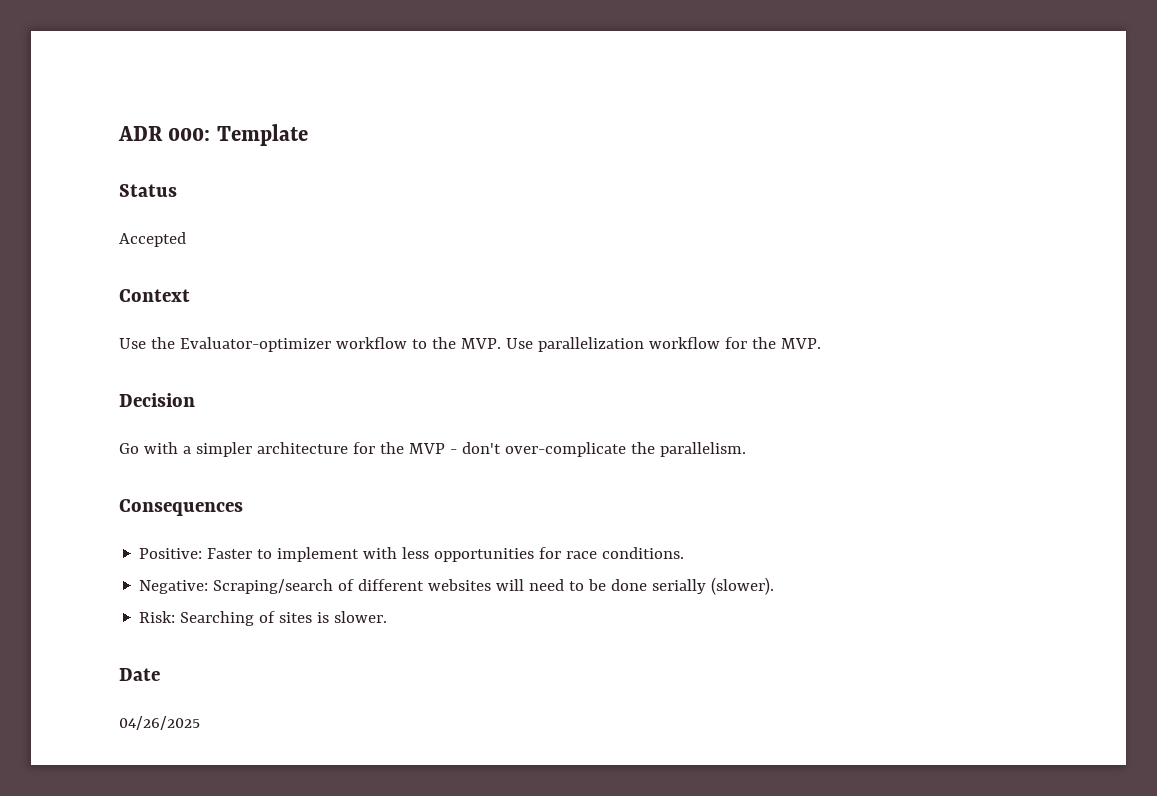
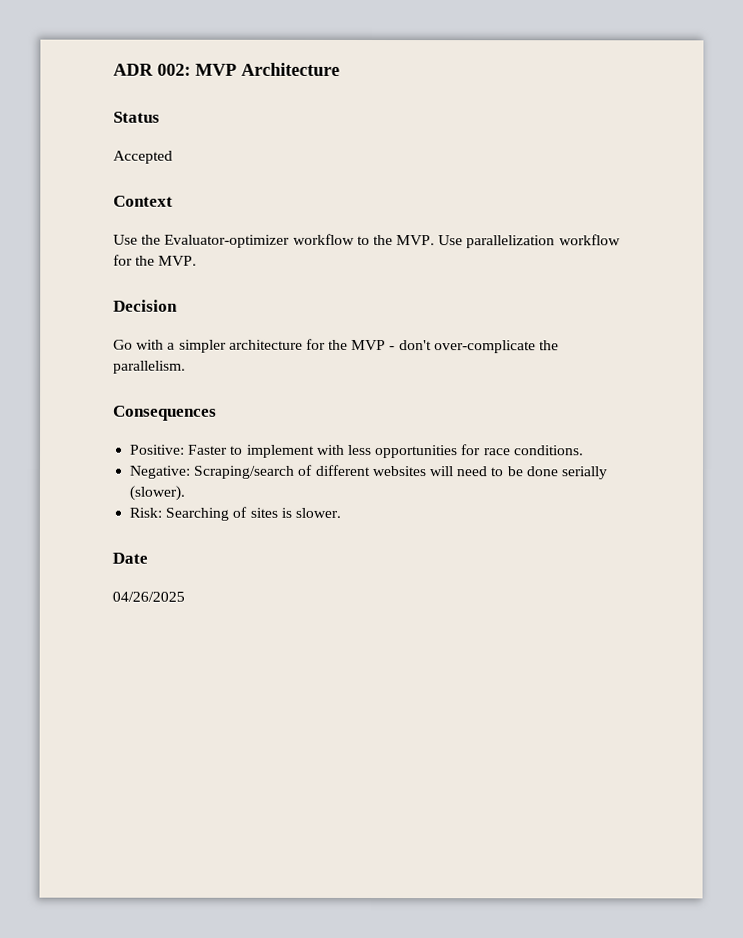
- ADR 000: Template
+ ADR 002: MVP Architecture

